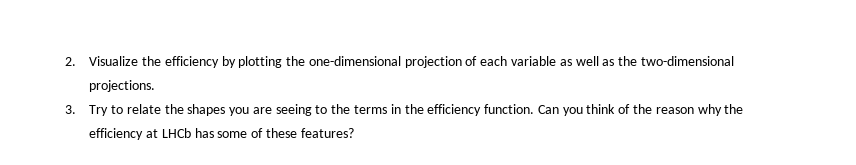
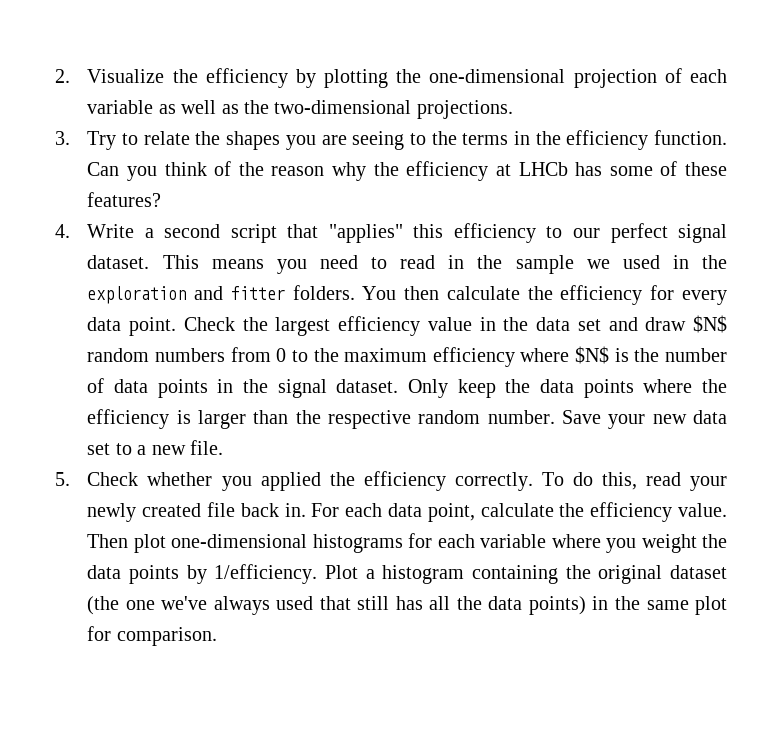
+ 4. Write a second script that "applies" this efficiency to our perfect signal dataset. This means you need to read in the sample we used in the exploration and fitter folders. You then calculate the efficiency for every data point. Check the largest efficiency value in the data set and draw $N$ random numbers from 0 to the maximum efficiency where $N$ is the number of data points in the signal dataset. Only keep the data points where the efficiency is larger than the respective random number. Save your new data set to a new file.
+ 5. Check whether you applied the efficiency correctly. To do this, read your newly created file back in. For each data point, calculate the efficiency value. Then plot one-dimensional histograms for each variable where you weight the data points by 1/efficiency. Plot a histogram containing the original dataset (the one we've always used that still has all the data points) in the same plot for comparison.

